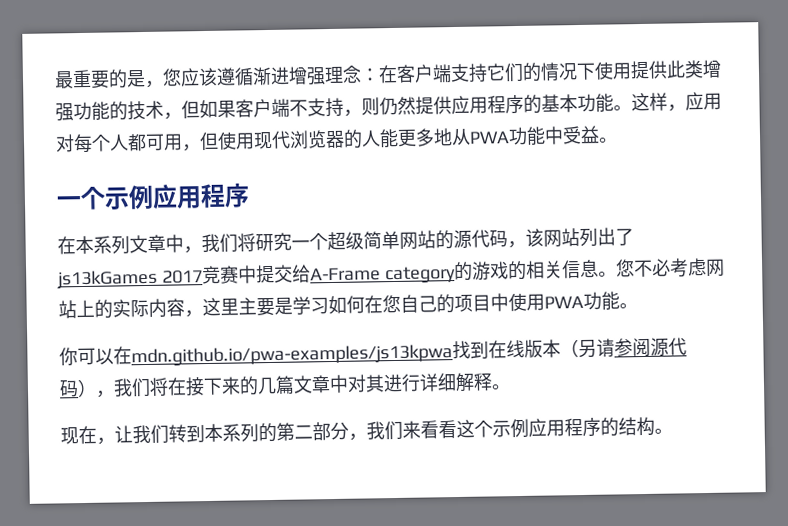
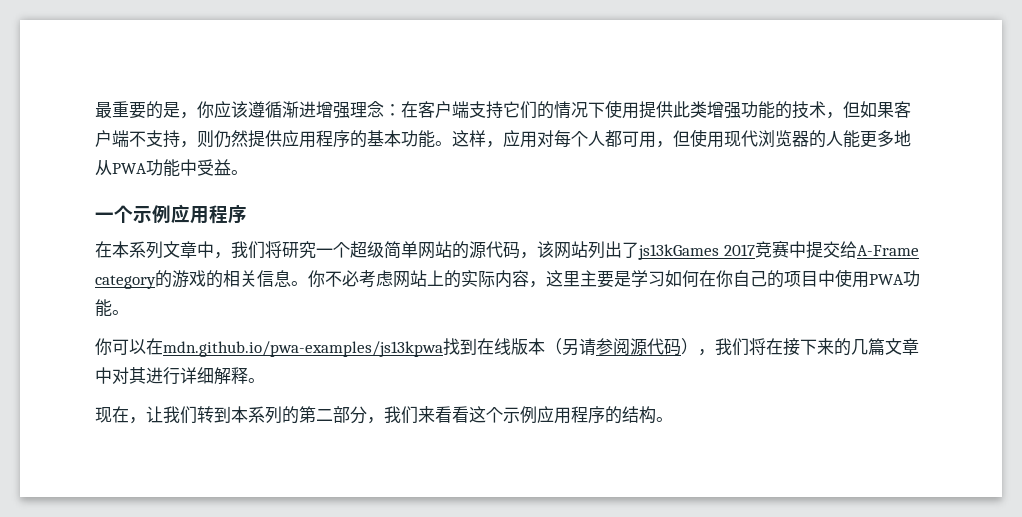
- 最重要的是，您应该遵循渐进增强理念：在客户端支持它们的情况下使用提供此类增强功能的技术，但如果客户端不支持，则仍然提供应用程序的基本功能。
+ 最重要的是，你应该遵循渐进增强理念：在客户端支持它们的情况下使用提供此类增强功能的技术，但如果客户端不支持，则仍然提供应用程序的基本功能。
- 您不必考虑网站上的实际内容，这里主要是学习如何在您自己的项目中使用PWA功能。
+ 你不必考虑网站上的实际内容，这里主要是学习如何在你自己的项目中使用PWA功能。

